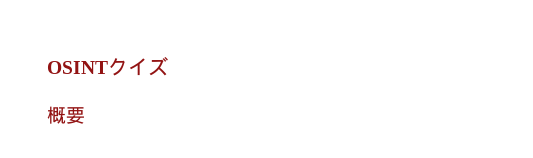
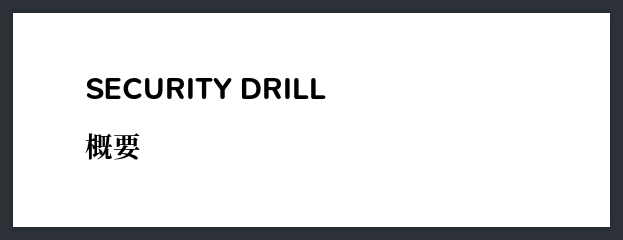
- OSINTクイズ
+ SECURITY DRILL

